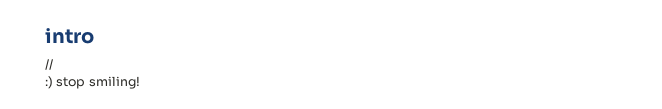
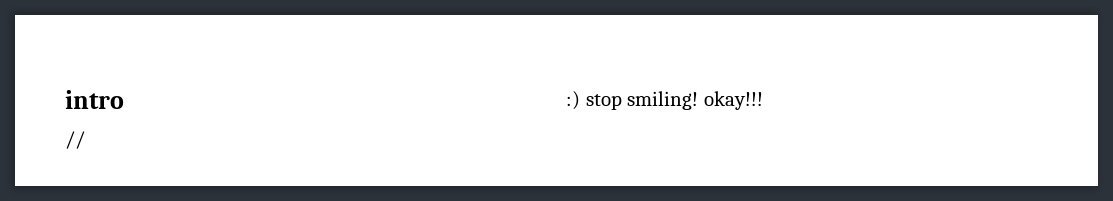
- :) stop smiling!
+ :) stop smiling! okay!!!

